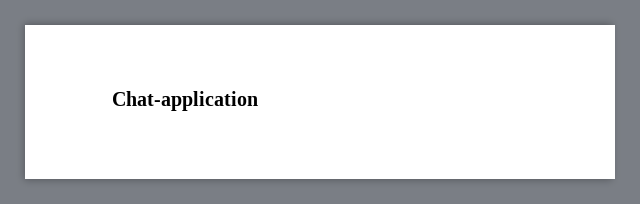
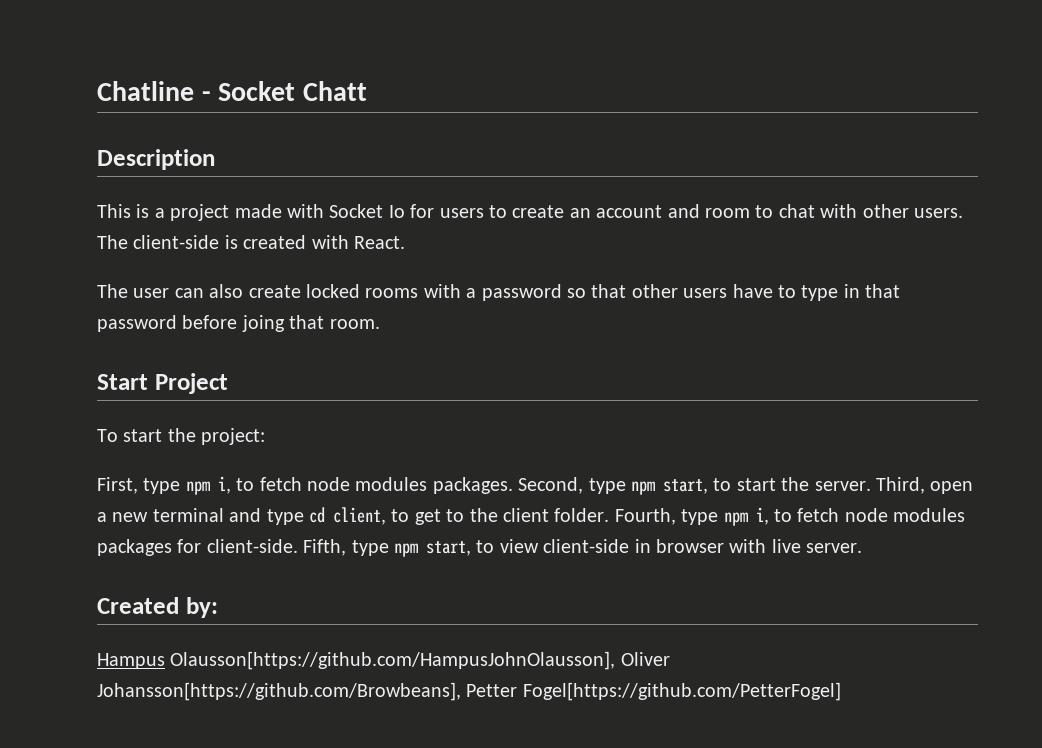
- Chat-application
+ Chatline - Socket Chatt
+ Description
+ This is a project made with Socket Io for users to create an account and room to chat with other users. The client-side is created with React.
+ The user can also create locked rooms with a password so that other users have to type in that password before joing that room.
+ Start Project
+ To start the project:
+ First, type npm i, to fetch node modules packages. Second, type npm start, to start the server. Third, open a new terminal and type cd client, to get to the client folder. Fourth, type npm i, to fetch node modules packages for client-side. Fifth, type npm start, to view client-side in browser with live server.
+ Created by:
+ Hampus Olausson[https://github.com/HampusJohnOlausson], Oliver Johansson[https://github.com/Browbeans], Petter Fogel[https://github.com/PetterFogel]

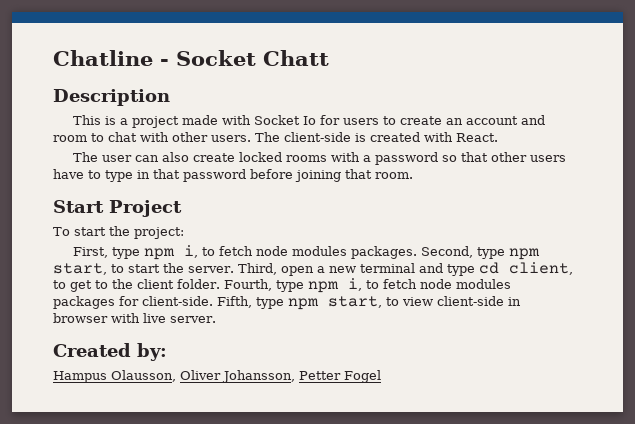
- The user can also create locked rooms with a password so that other users have to type in that password before joing that room.
+ The user can also create locked rooms with a password so that other users have to type in that password before joining that room.
- Hampus Olausson[https://github.com/HampusJohnOlausson], Oliver Johansson[https://github.com/Browbeans], Petter Fogel[https://github.com/PetterFogel]
+ Hampus Olausson, Oliver Johansson, Petter Fogel

